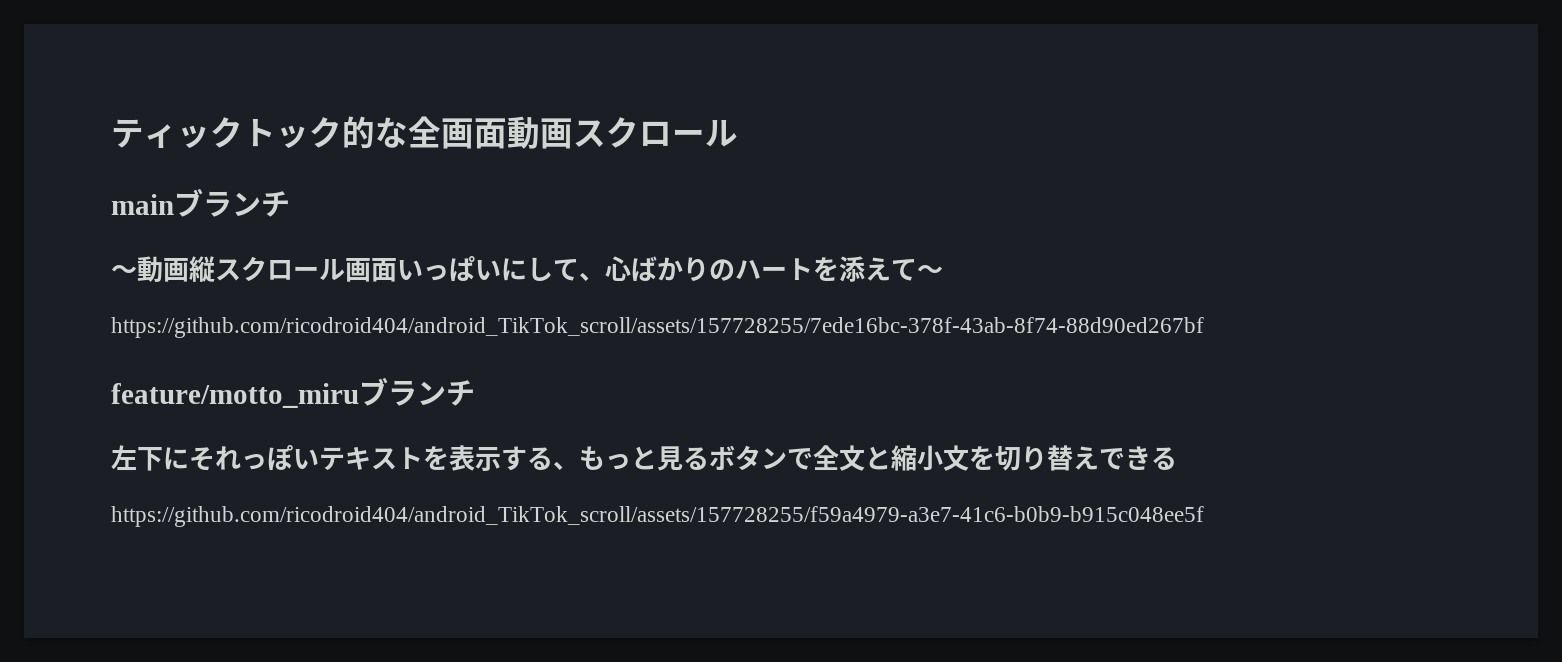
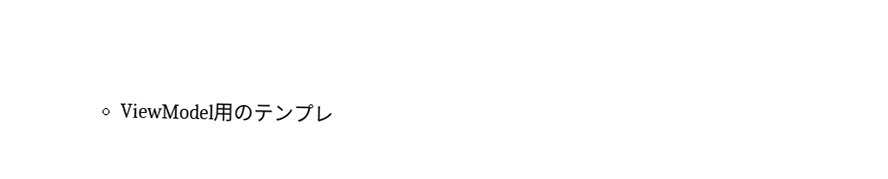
- ティックトック的な全画面動画スクロール
- mainブランチ
- 〜動画縦スクロール画面いっぱいにして、心ばかりのハートを添えて〜
- https://github.com/ricodroid404/android_TikTok_scroll/assets/157728255/7ede16bc-378f-43ab-8f74-88d90ed267bf
- feature/motto_miruブランチ
- 左下にそれっぽいテキストを表示する、もっと見るボタンで全文と縮小文を切り替えできる
- https://github.com/ricodroid404/android_TikTok_scroll/assets/157728255/f59a4979-a3e7-41c6-b0b9-b915c048ee5f
+ ViewModel用のテンプレ

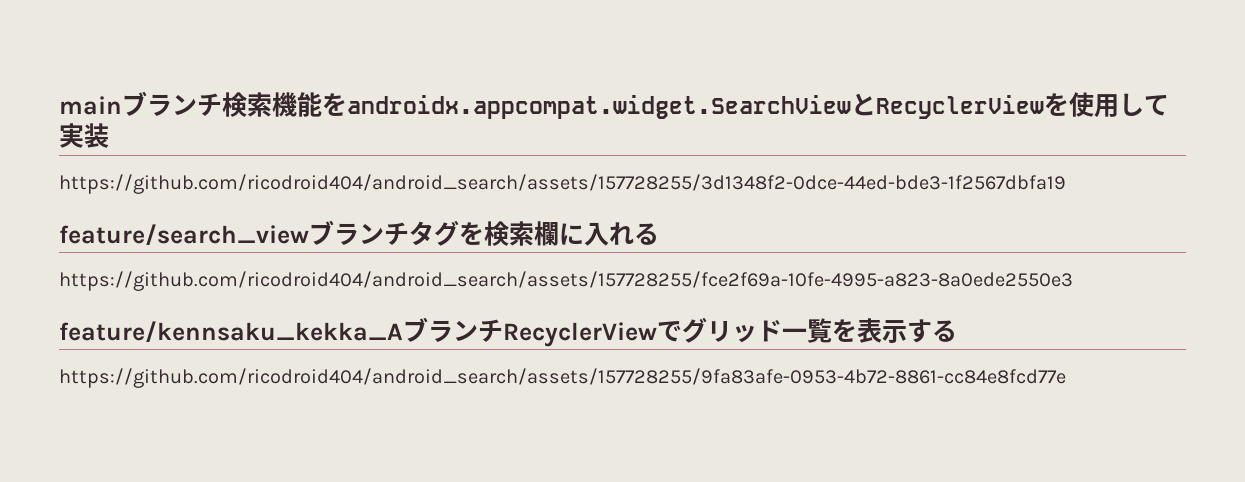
- ViewModel用のテンプレ
+ mainブランチ検索機能をandroidx.appcompat.widget.SearchViewとRecyclerViewを使用して実装
+ https://github.com/ricodroid404/android_search/assets/157728255/3d1348f2-0dce-44ed-bde3-1f2567dbfa19
+ feature/search_viewブランチタグを検索欄に入れる
+ https://github.com/ricodroid404/android_search/assets/157728255/fce2f69a-10fe-4995-a823-8a0ede2550e3
+ feature/kennsaku_kekka_AブランチRecyclerViewでグリッド一覧を表示する
+ https://github.com/ricodroid404/android_search/assets/157728255/9fa83afe-0953-4b72-8861-cc84e8fcd77e

